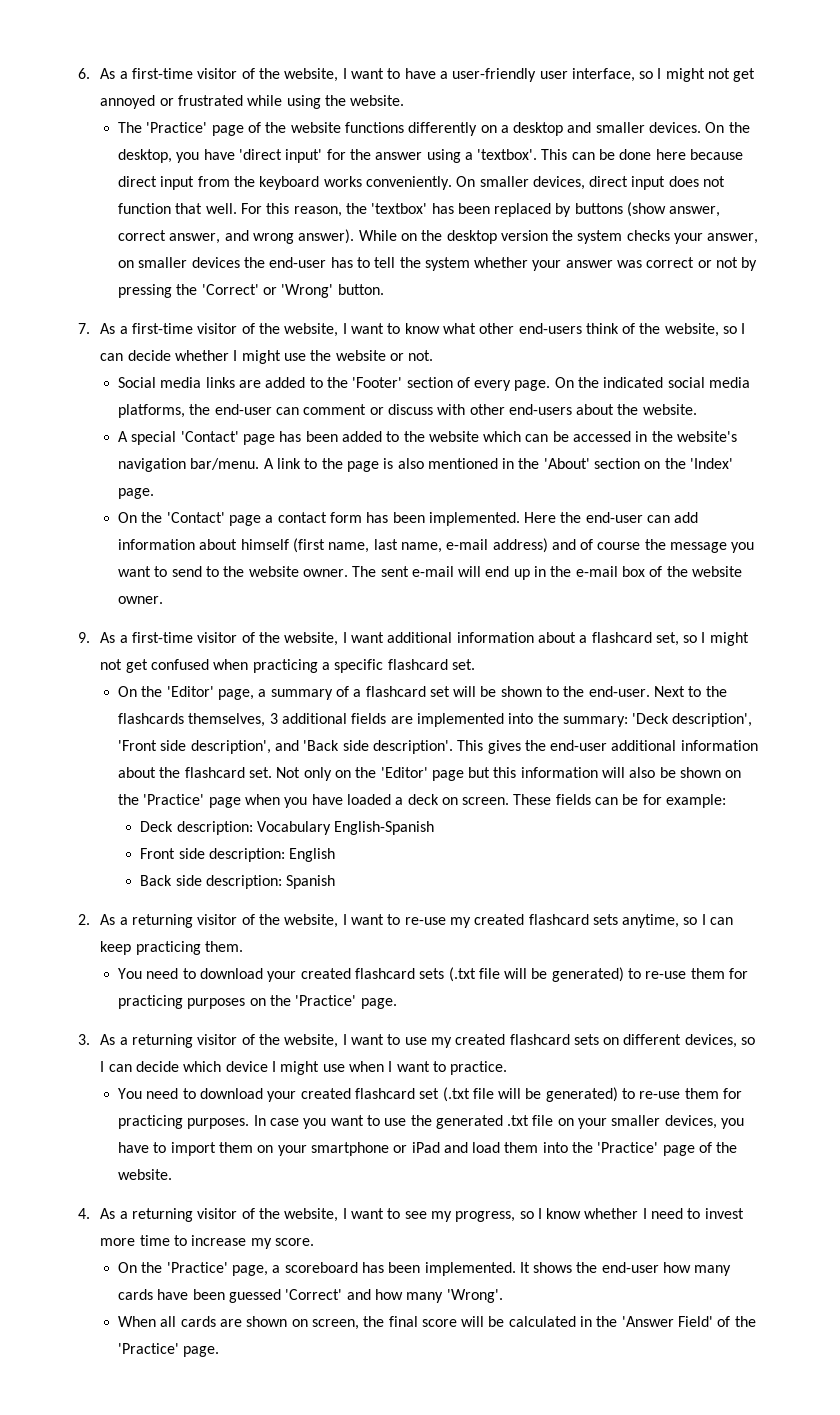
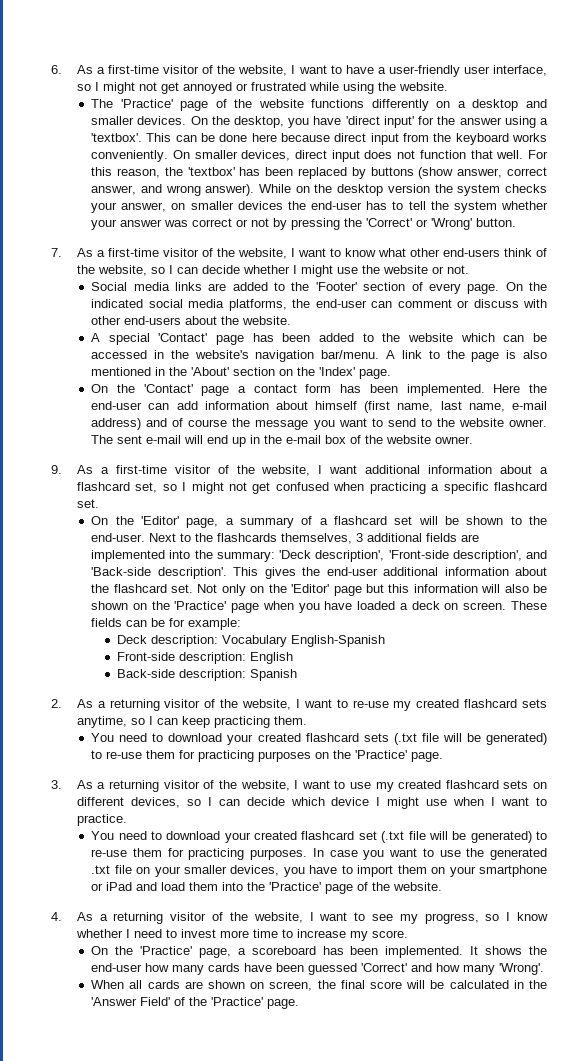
- Next to the flashcards themselves, 3 additional fields are implemented into the summary: 'Deck description', 'Front side description', and 'Back side description'.
+ Next to the flashcards themselves, 3 additional fields are implemented into the summary: 'Deck description', 'Front-side description', and 'Back-side description'.
- Front side description: English
+ Front-side description: English
- Back side description: Spanish
+ Back-side description: Spanish

